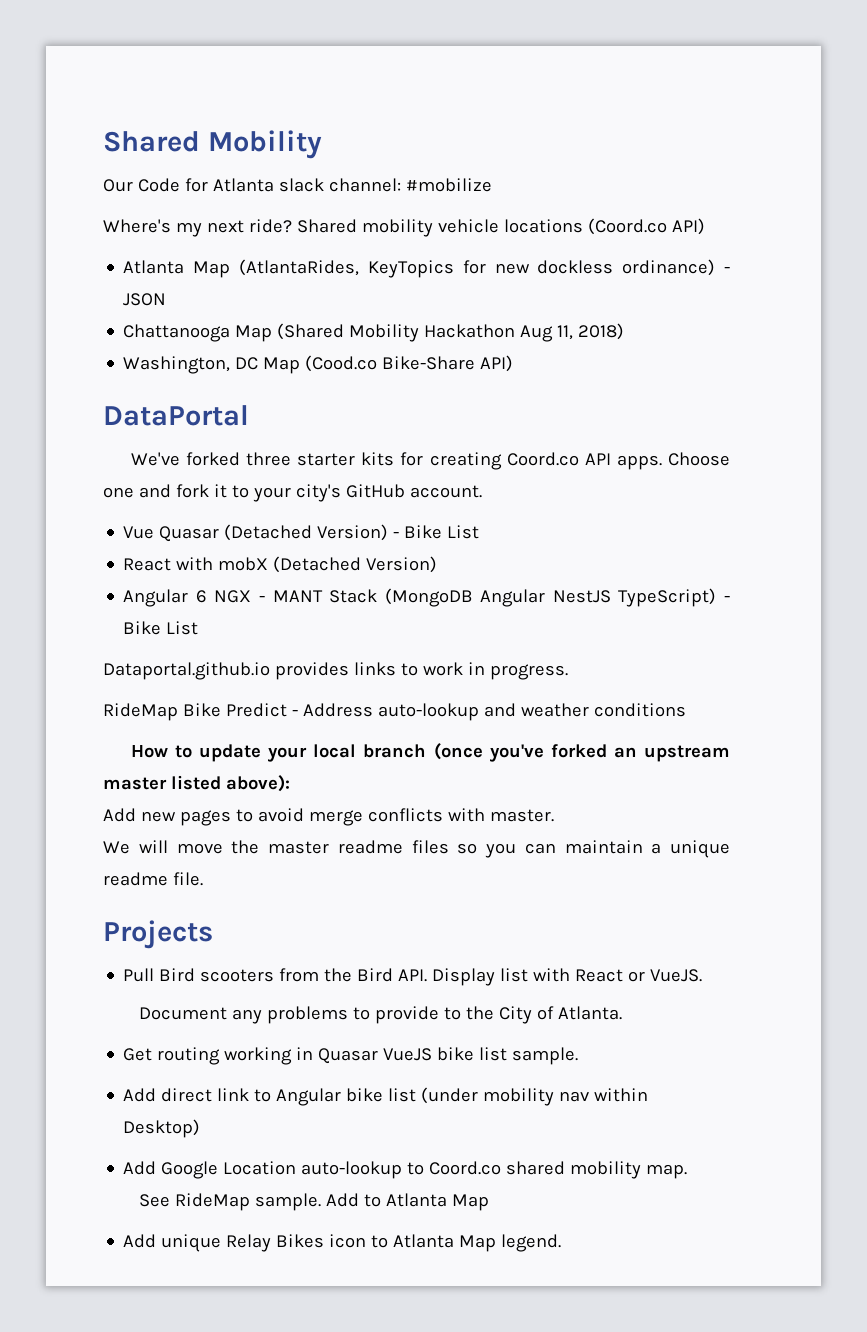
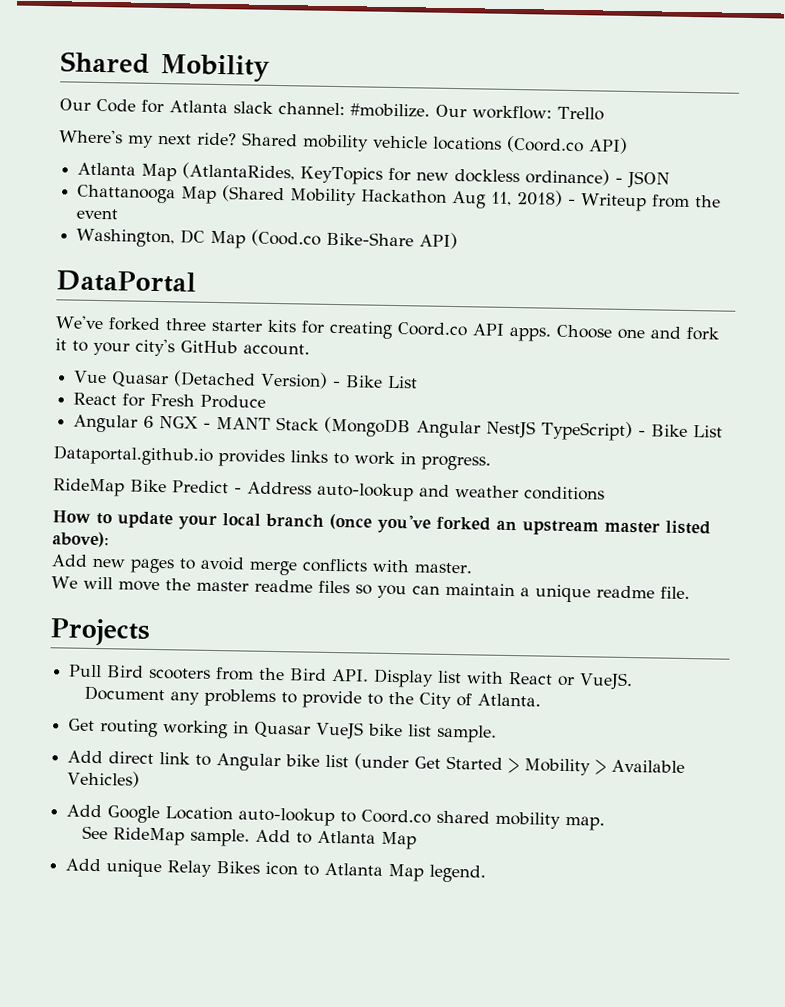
- Our Code for Atlanta slack channel: #mobilize
+ Our Code for Atlanta slack channel: #mobilize. Our workflow: Trello
- Chattanooga Map (Shared Mobility Hackathon Aug 11, 2018)
+ Chattanooga Map (Shared Mobility Hackathon Aug 11, 2018) - Writeup from the event
- React with mobX (Detached Version)
+ React for Fresh Produce
- Add direct link to Angular bike list (under mobility nav within Desktop)
+ Add direct link to Angular bike list (under Get Started > Mobility > Available Vehicles)

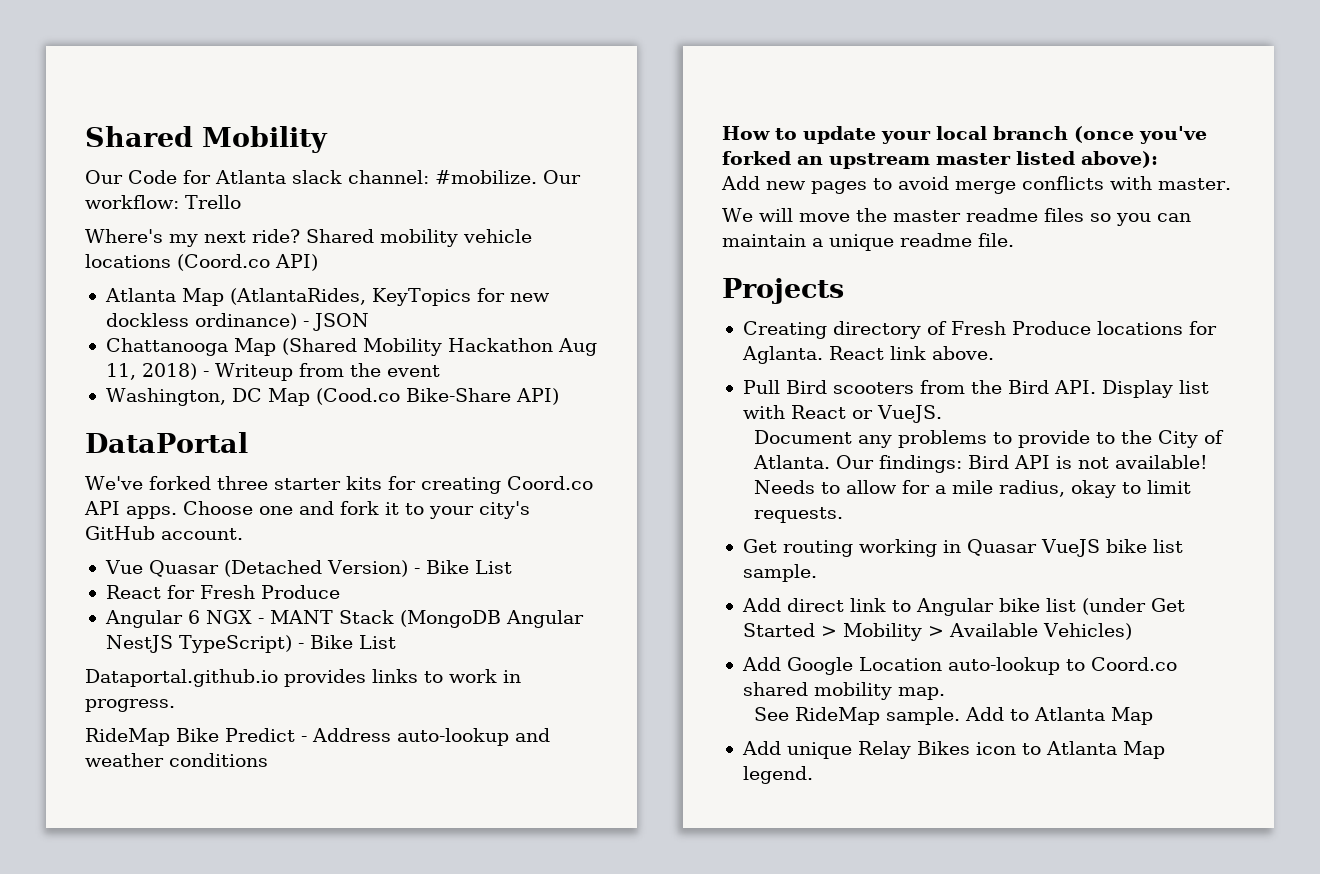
+ Creating directory of Fresh Produce locations for Aglanta. React link above.
+ Our findings: Bird API is not available! Needs to allow for a mile radius, okay to limit requests.

